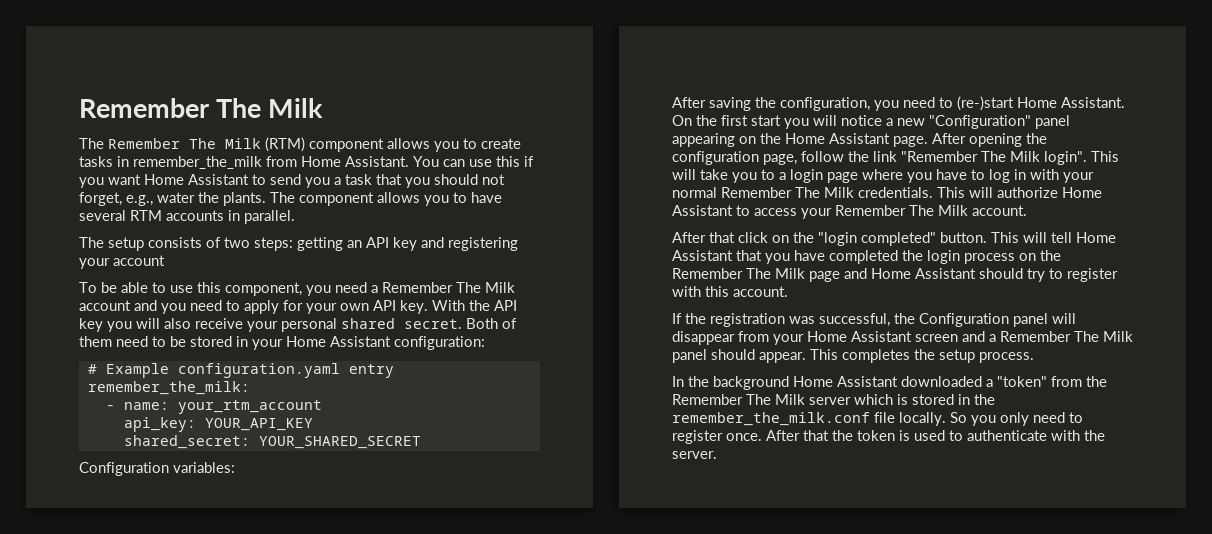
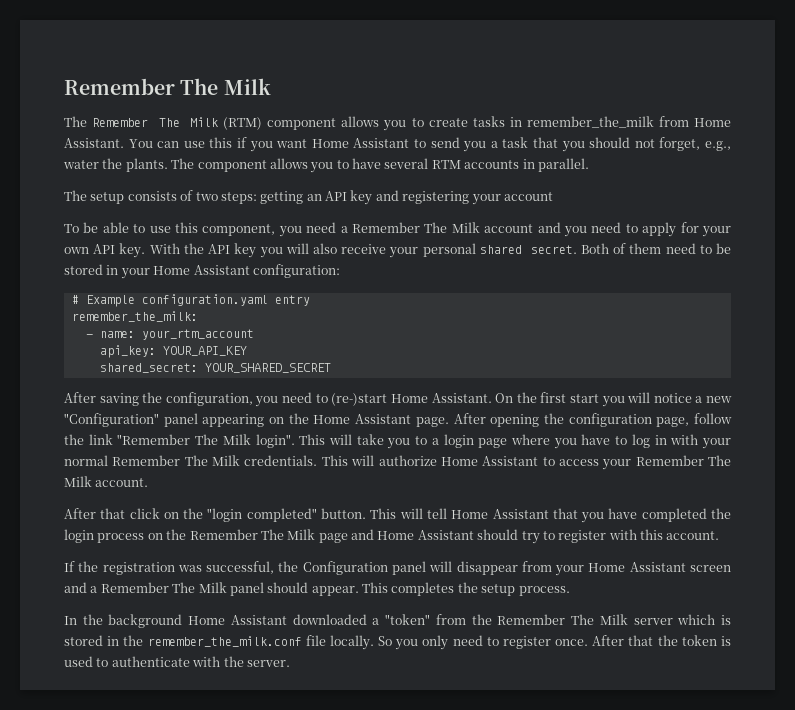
- Configuration variables:

